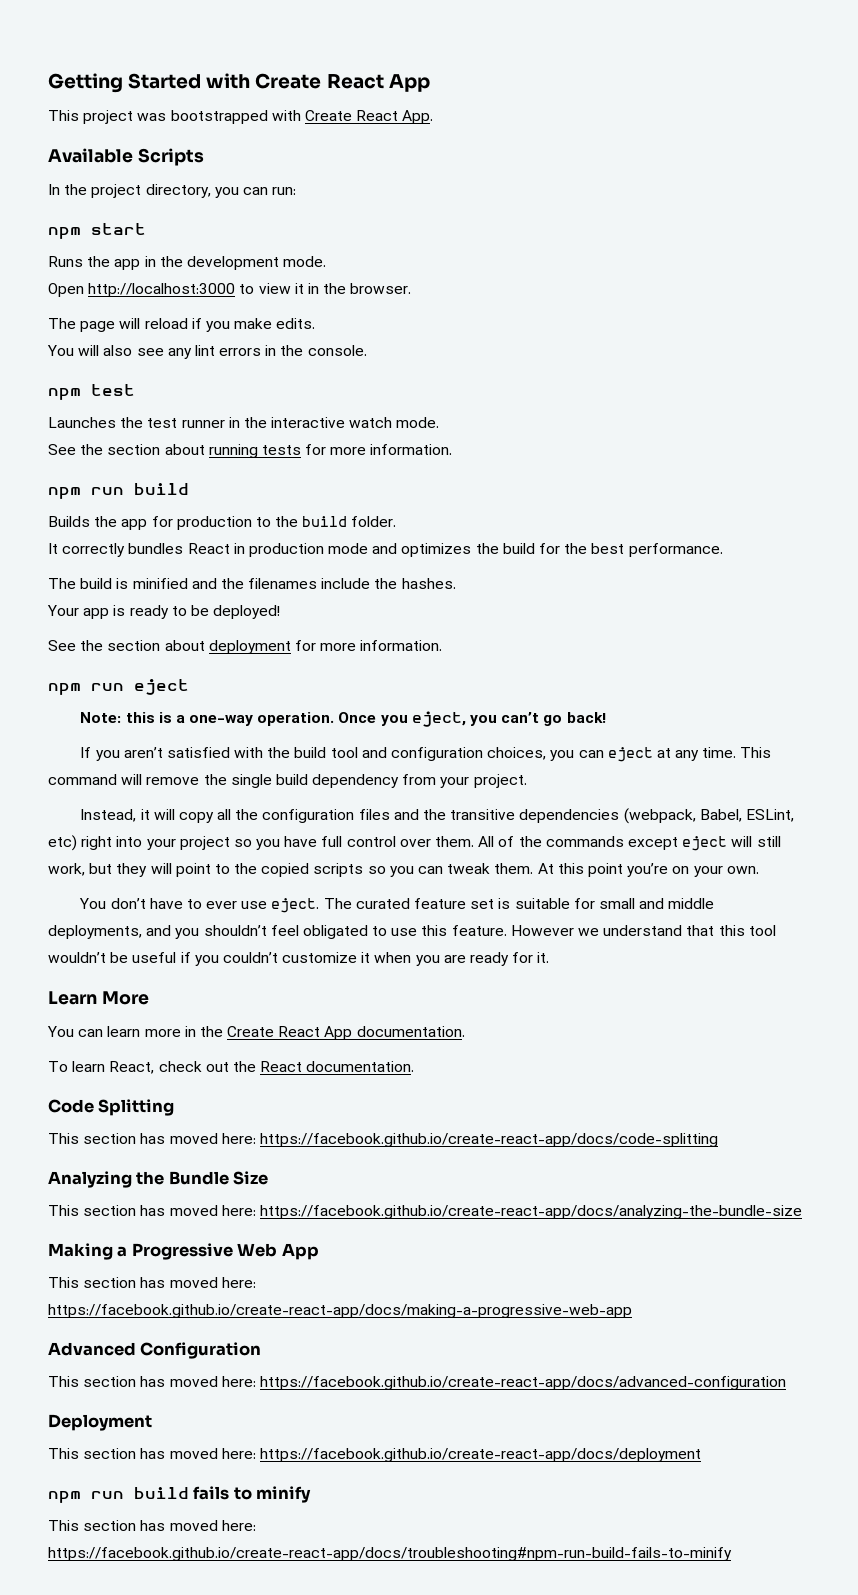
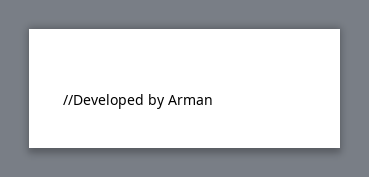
- Getting Started with Create React App
- This project was bootstrapped with Create React App.
- Available Scripts
- In the project directory, you can run:
- npm start
- Runs the app in the development mode.
- Open http://localhost:3000 to view it in the browser.
- The page will reload if you make edits.
- You will also see any lint errors in the console.
- npm test
- Launches the test runner in the interactive watch mode.
- See the section about running tests for more information.
- npm run build
- Builds the app for production to the build folder.
- It correctly bundles React in production mode and optimizes the build for the best performance.
- The build is minified and the filenames include the hashes.
- Your app is ready to be deployed!
- See the section about deployment for more information.
- npm run eject
- Note: this is a one-way operation. Once you eject, you can’t go back!
- If you aren’t satisfied with the build tool and configuration choices, you can eject at any time. This command will remove the single build dependency from your project.
- Instead, it will copy all the configuration files and the transitive dependencies (webpack, Babel, ESLint, etc) right into your project so you have full control over them. All of the commands except eject will still work, but they will point to the copied scripts so you can tweak them. At this point you’re on your own.
- You don’t have to ever use eject. The curated feature set is suitable for small and middle deployments, and you shouldn’t feel obligated to use this feature. However we understand that this tool wouldn’t be useful if you couldn’t customize it when you are ready for it.
- Learn More
- You can learn more in the Create React App documentation.
- To learn React, check out the React documentation.
- Code Splitting
- This section has moved here: https://facebook.github.io/create-react-app/docs/code-splitting
- Analyzing the Bundle Size
- This section has moved here: https://facebook.github.io/create-react-app/docs/analyzing-the-bundle-size
- Making a Progressive Web App
- This section has moved here: https://facebook.github.io/create-react-app/docs/making-a-progressive-web-app
- Advanced Configuration
- This section has moved here: https://facebook.github.io/create-react-app/docs/advanced-configuration
- Deployment
- This section has moved here: https://facebook.github.io/create-react-app/docs/deployment
- npm run build fails to minify
- This section has moved here: https://facebook.github.io/create-react-app/docs/troubleshooting#npm-run-build-fails-to-minify
+ //Developed by Arman

